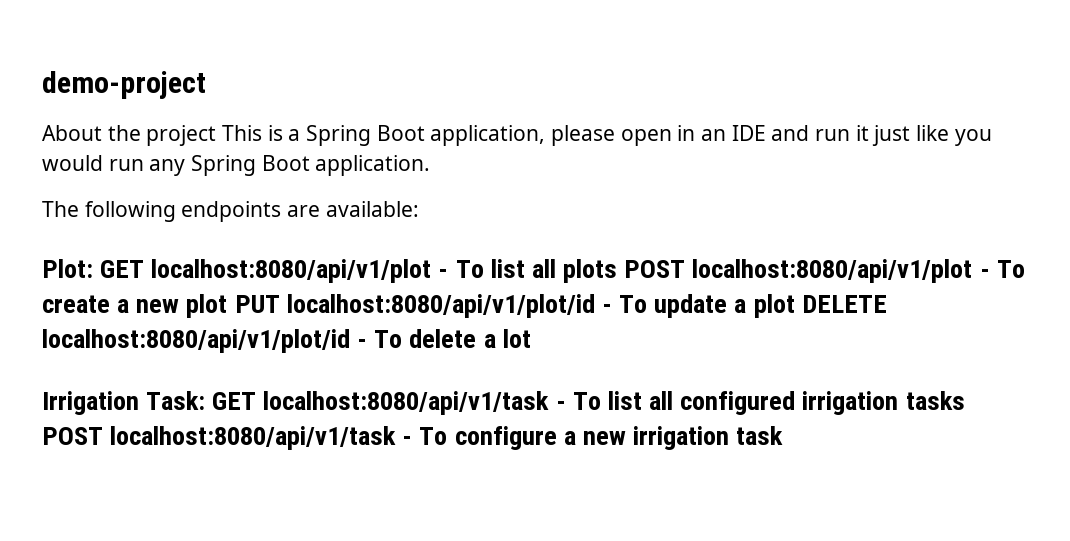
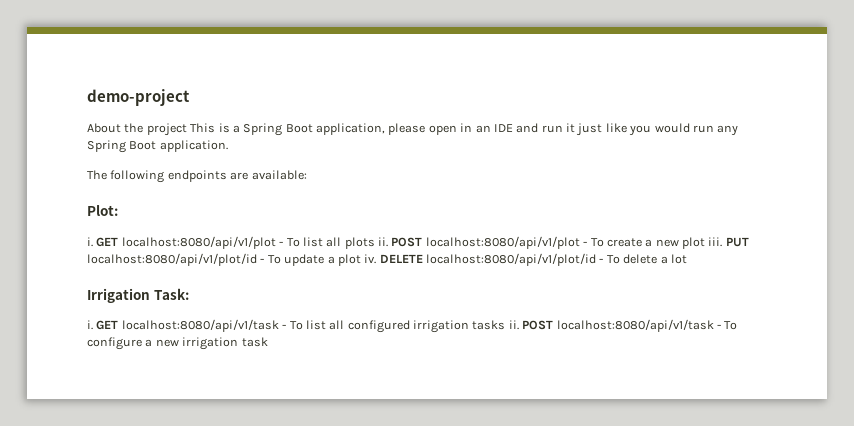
- Plot: GET localhost:8080/api/v1/plot - To list all plots POST localhost:8080/api/v1/plot - To create a new plot PUT localhost:8080/api/v1/plot/id - To update a plot DELETE localhost:8080/api/v1/plot/id - To delete a lot
+ Plot:
+ i. GET localhost:8080/api/v1/plot - To list all plots ii. POST localhost:8080/api/v1/plot - To create a new plot iii. PUT localhost:8080/api/v1/plot/id - To update a plot iv. DELETE localhost:8080/api/v1/plot/id - To delete a lot
- Irrigation Task: GET localhost:8080/api/v1/task - To list all configured irrigation tasks POST localhost:8080/api/v1/task - To configure a new irrigation task
+ Irrigation Task:
+ i. GET localhost:8080/api/v1/task - To list all configured irrigation tasks ii. POST localhost:8080/api/v1/task - To configure a new irrigation task

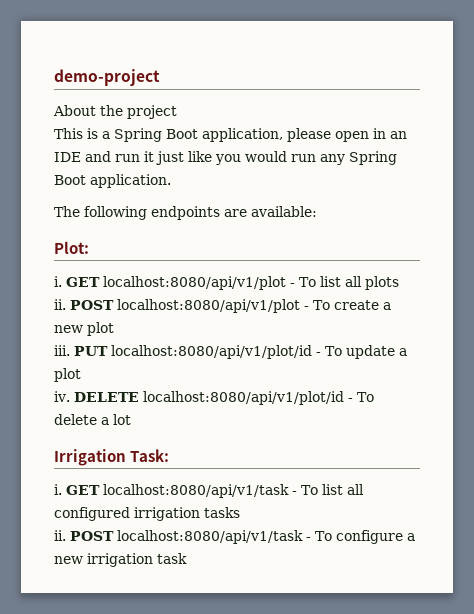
- About the project This is a Spring Boot application, please open in an IDE and run it just like you would run any Spring Boot application.
+ About the project
+ This is a Spring Boot application, please open in an IDE and run it just like you would run any Spring Boot application.
- GET localhost:8080/api/v1/plot - To list all plots ii.
+ GET localhost:8080/api/v1/plot - To list all plots
+ ii.
- POST localhost:8080/api/v1/plot - To create a new plot iii.
+ POST localhost:8080/api/v1/plot - To create a new plot
+ iii.
- PUT localhost:8080/api/v1/plot/id - To update a plot iv.
+ PUT localhost:8080/api/v1/plot/id - To update a plot
+ iv.
- GET localhost:8080/api/v1/task - To list all configured irrigation tasks ii.
+ GET localhost:8080/api/v1/task - To list all configured irrigation tasks
+ ii.

